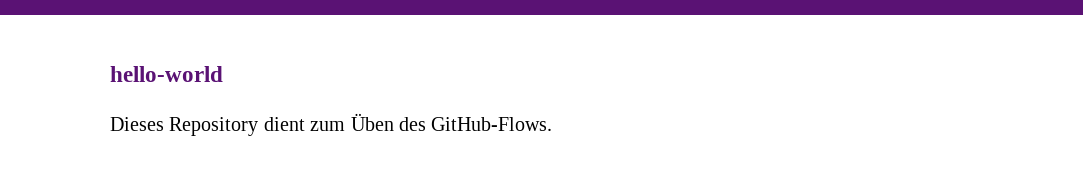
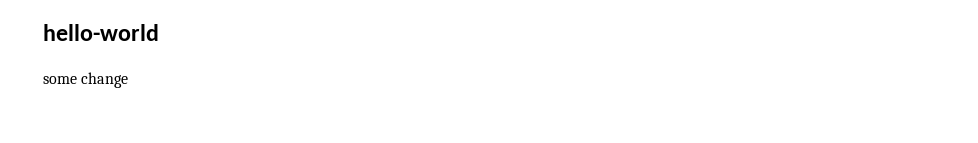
- Dieses Repository dient zum Üben des GitHub-Flows.
+ some change

